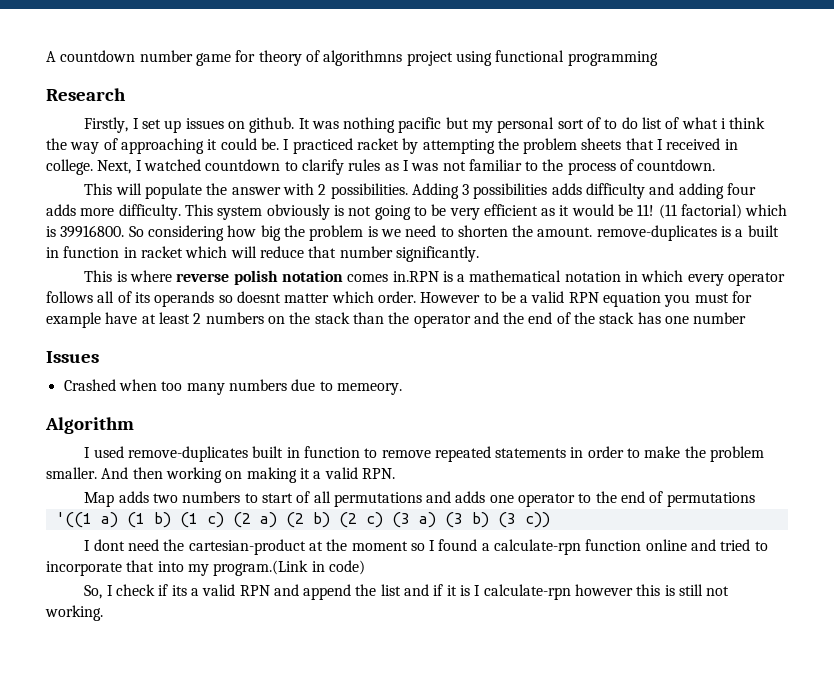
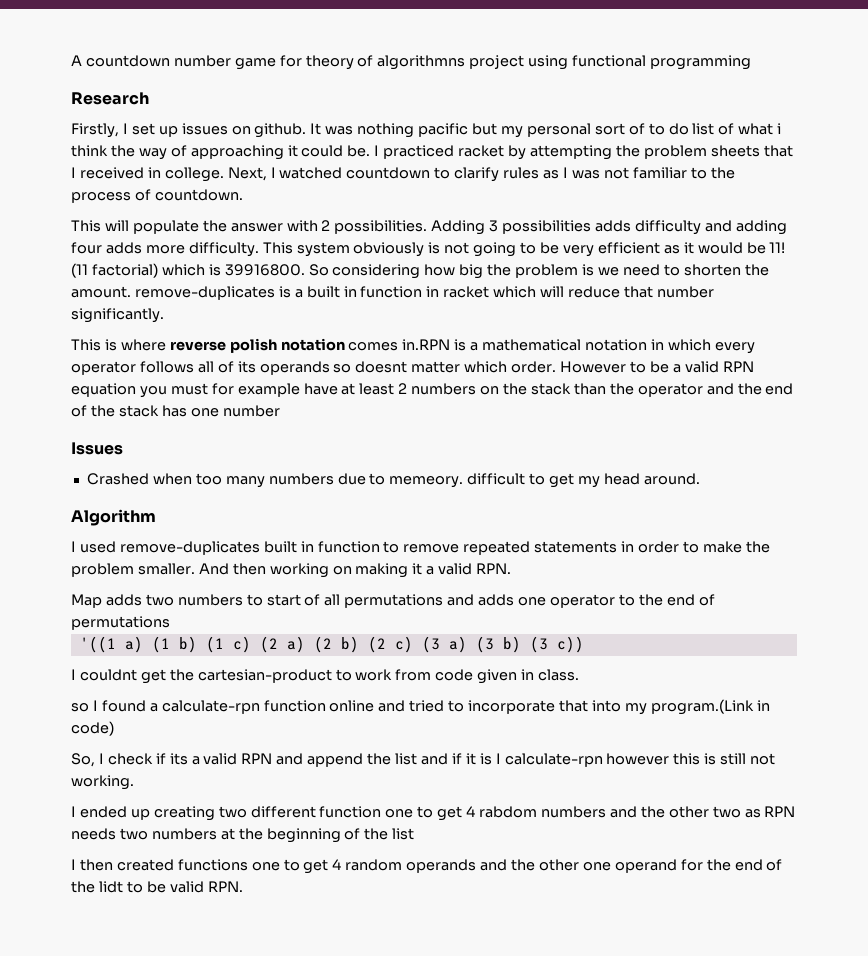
- Crashed when too many numbers due to memeory.
+ Crashed when too many numbers due to memeory. difficult to get my head around.
- I dont need the cartesian-product at the moment so I found a calculate-rpn function online and tried to incorporate that into my program.(Link in code)
+ I couldnt get the cartesian-product to work from code given in class.
+ so I found a calculate-rpn function online and tried to incorporate that into my program.(Link in code)
+ I ended up creating two different function one to get 4 rabdom numbers and the other two as RPN needs two numbers at the beginning of the list
+ I then created functions one to get 4 random operands and the other one operand for the end of the lidt to be valid RPN.

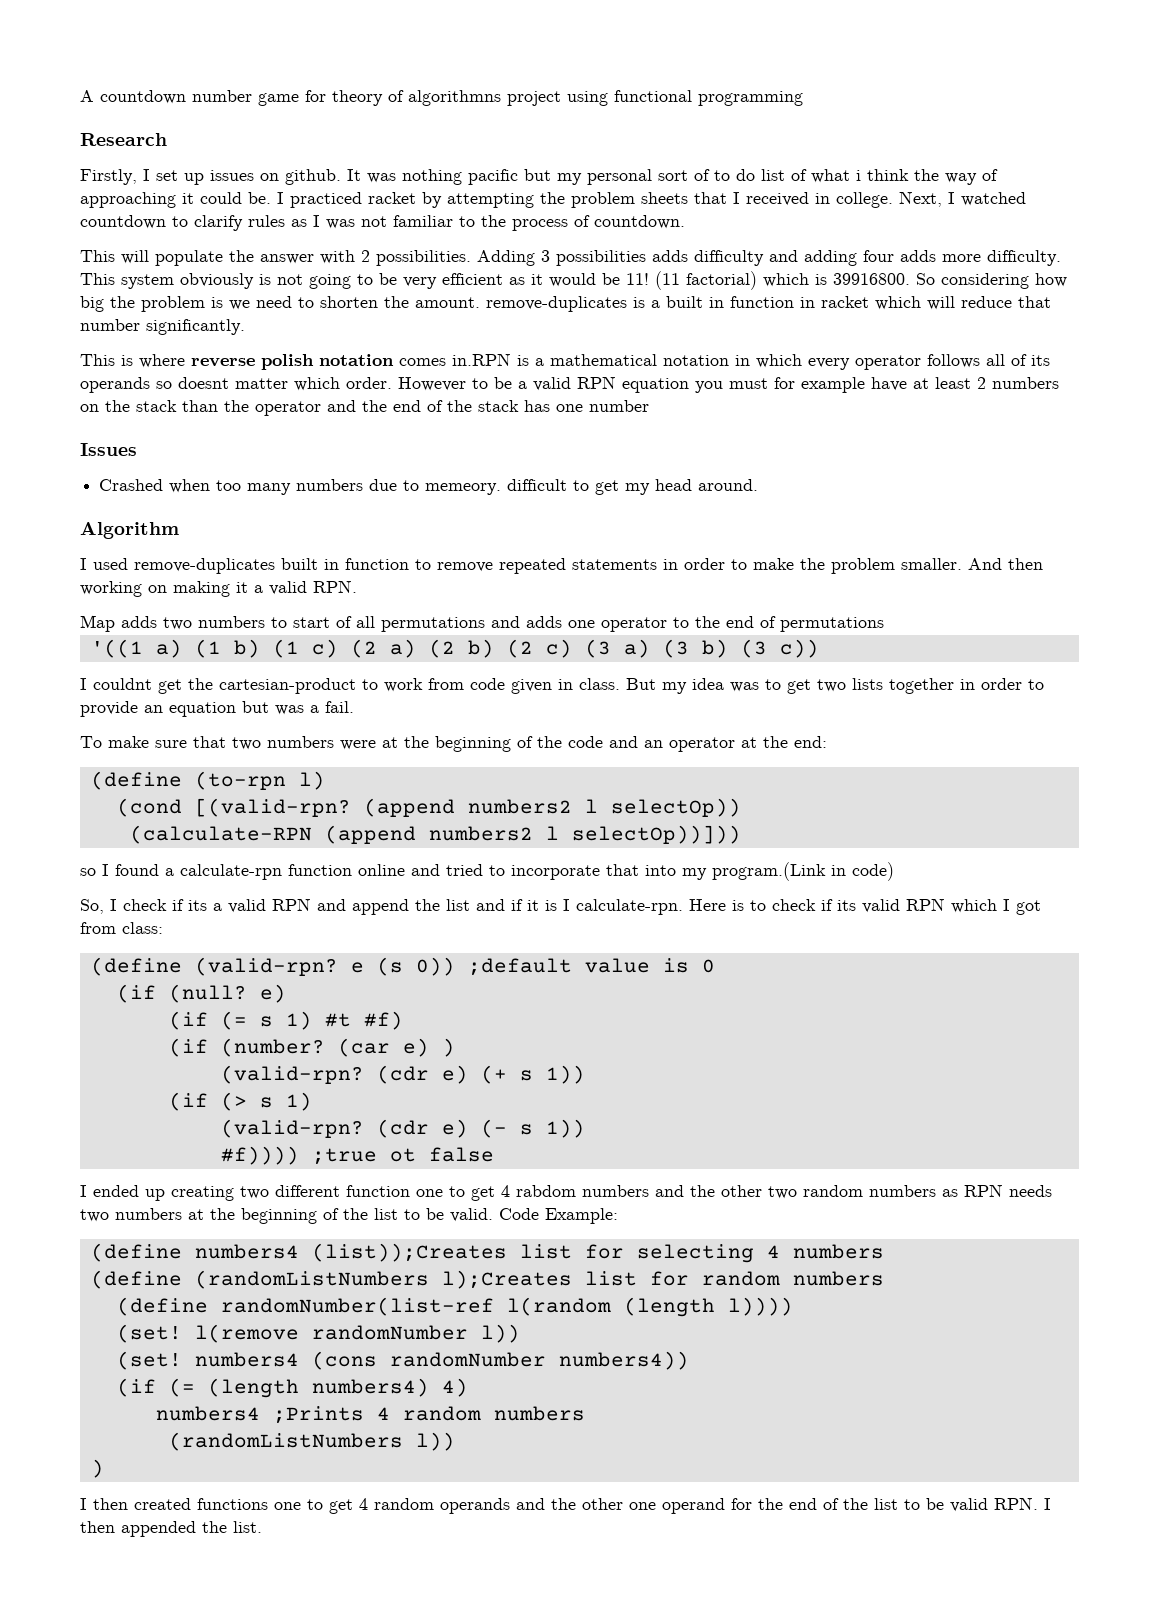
+ But my idea was to get two lists together in order to provide an equation but was a fail.
+ To make sure that two numbers were at the beginning of the code and an operator at the end:
+ (define (to-rpn l)
+ (cond [(valid-rpn? (append numbers2 l selectOp))
+ (calculate-RPN (append numbers2 l selectOp))]))
- So, I check if its a valid RPN and append the list and if it is I calculate-rpn however this is still not working.
+ So, I check if its a valid RPN and append the list and if it is I calculate-rpn. Here is to check if its valid RPN which I got from class:
+ (define (valid-rpn? e (s 0)) ;default value is 0
+ (if (null? e)
+ (if (= s 1) #t #f)
+ (if (number? (car e) )
+ (valid-rpn? (cdr e) (+ s 1))
+ (if (> s 1)
+ (valid-rpn? (cdr e) (- s 1))
+ #f)))) ;true ot false
- I ended up creating two different function one to get 4 rabdom numbers and the other two as RPN needs two numbers at the beginning of the list
+ I ended up creating two different function one to get 4 rabdom numbers and the other two random numbers as RPN needs two numbers at the beginning of the list to be valid. Code Example:
+ (define numbers4 (list));Creates list for selecting 4 numbers
+ (define (randomListNumbers l);Creates list for random numbers
+ (define randomNumber(list-ref l(random (length l))))
+ (set! l(remove randomNumber l))
+ (set! numbers4 (cons randomNumber numbers4))
+ (if (= (length numbers4) 4)
+ numbers4 ;Prints 4 random numbers
+ (randomListNumbers l))
+ )
- I then created functions one to get 4 random operands and the other one operand for the end of the lidt to be valid RPN.
+ I then created functions one to get 4 random operands and the other one operand for the end of the list to be valid RPN. I then appended the list.

